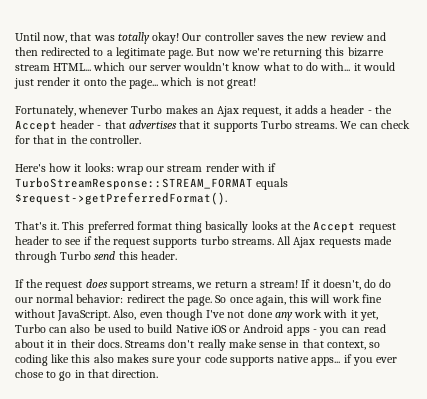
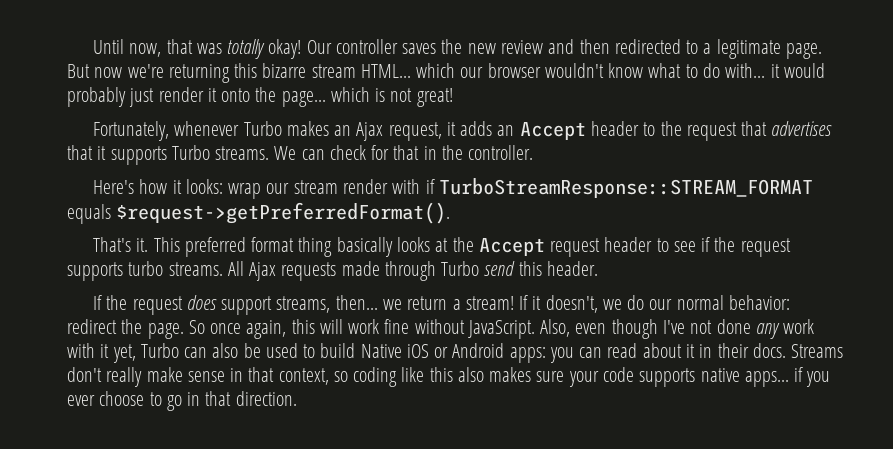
- But now we're returning this bizarre stream HTML... which our server wouldn't know what to do with... it would just render it onto the page... which is not great!
+ But now we're returning this bizarre stream HTML... which our browser wouldn't know what to do with... it would probably just render it onto the page... which is not great!
- Fortunately, whenever Turbo makes an Ajax request, it adds a header - the Accept header - that advertises that it supports Turbo streams.
+ Fortunately, whenever Turbo makes an Ajax request, it adds an Accept header to the request that advertises that it supports Turbo streams.
- If the request does support streams, we return a stream!
+ If the request does support streams, then... we return a stream!
- If it doesn't, do do our normal behavior: redirect the page.
+ If it doesn't, we do our normal behavior: redirect the page.
- Also, even though I've not done any work with it yet, Turbo can also be used to build Native iOS or Android apps - you can read about it in their docs.
+ Also, even though I've not done any work with it yet, Turbo can also be used to build Native iOS or Android apps: you can read about it in their docs.
- Streams don't really make sense in that context, so coding like this also makes sure your code supports native apps... if you ever chose to go in that direction.
+ Streams don't really make sense in that context, so coding like this also makes sure your code supports native apps... if you ever choose to go in that direction.

